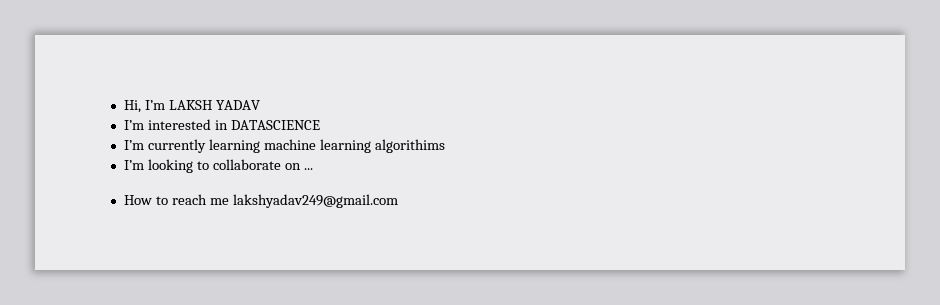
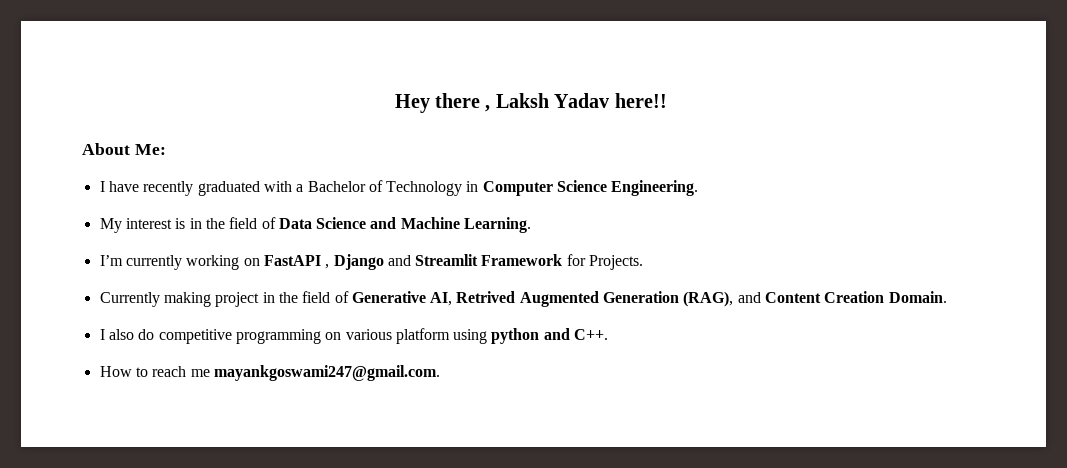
- Hi, I’m LAKSH YADAV
- I’m interested in DATASCIENCE
- I’m currently learning machine learning algorithims
- I’m looking to collaborate on ...
+ Hey there , Laksh Yadav here!!
+ About Me:
+ I have recently graduated with a Bachelor of Technology in Computer Science Engineering.
+ My interest is in the field of Data Science and Machine Learning.
+ I’m currently working on FastAPI , Django and Streamlit Framework for Projects.
+ Currently making project in the field of Generative AI, Retrived Augmented Generation (RAG), and Content Creation Domain.
+ I also do competitive programming on various platform using python and C++.
- How to reach me lakshyadav249@gmail.com
+ How to reach me mayankgoswami247@gmail.com.

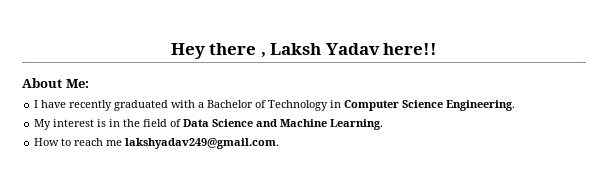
- I’m currently working on FastAPI , Django and Streamlit Framework for Projects.
- Currently making project in the field of Generative AI, Retrived Augmented Generation (RAG), and Content Creation Domain.
- I also do competitive programming on various platform using python and C++.
- How to reach me mayankgoswami247@gmail.com.
+ How to reach me lakshyadav249@gmail.com.

